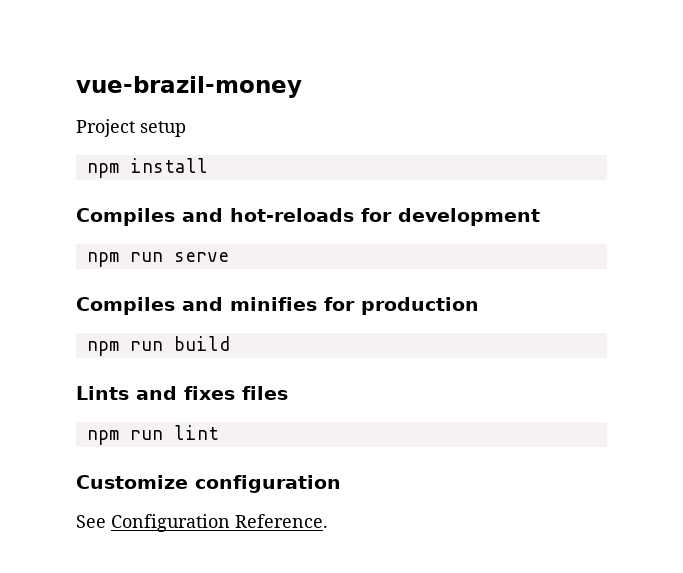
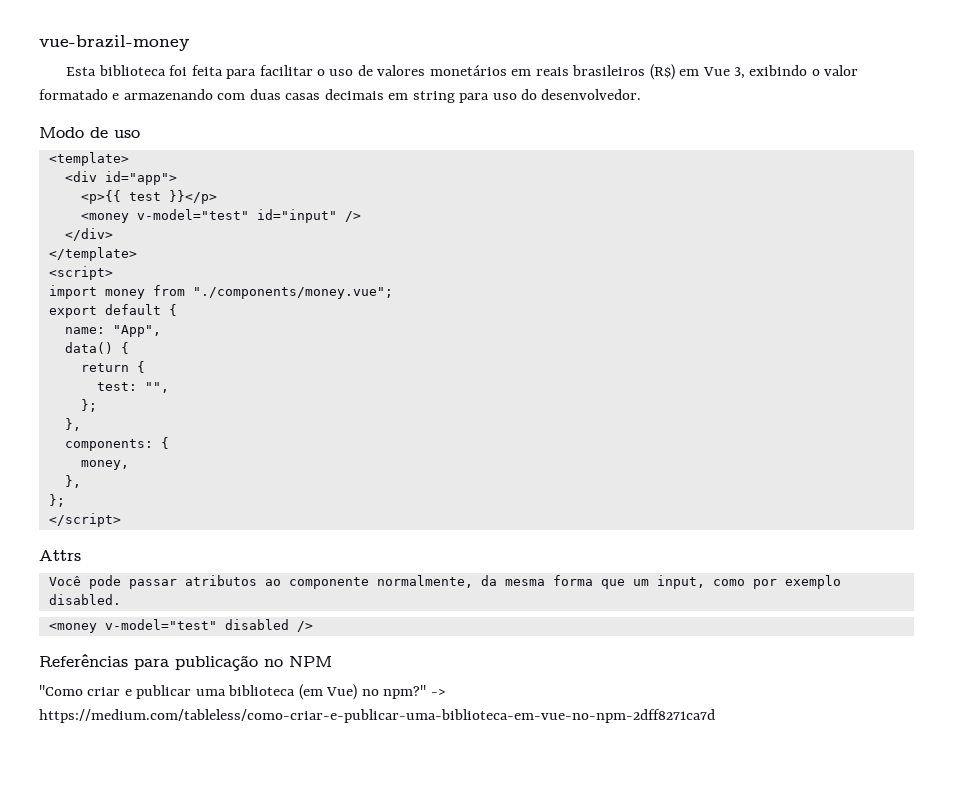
- Project setup
- npm install
- Compiles and hot-reloads for development
- npm run serve
- Compiles and minifies for production
- npm run build
- Lints and fixes files
- npm run lint
- Customize configuration
- See Configuration Reference.
+ Esta biblioteca foi feita para facilitar o uso de valores monetários em reais brasileiros (R$) em Vue 3, exibindo o valor formatado e armazenando com duas casas decimais em string para uso do desenvolvedor.
+ Modo de uso
+ <template>
+ <div id="app">
+ <p>{{ test }}</p>
+ <money v-model="test" id="input" />
+ </div>
+ </template>
+ <script>
+ import money from "./components/money.vue";
+ export default {
+ name: "App",
+ data() {
+ return {
+ test: "",
+ };
+ },
+ components: {
+ money,
+ },
+ };
+ </script>
+ Attrs
+ Você pode passar atributos ao componente normalmente, da mesma forma que um input, como por exemplo disabled.
+ <money v-model="test" disabled />
+ Referências para publicação no NPM
+ "Como criar e publicar uma biblioteca (em Vue) no npm?" -> https://medium.com/tableless/como-criar-e-publicar-uma-biblioteca-em-vue-no-npm-2dff8271ca7d

